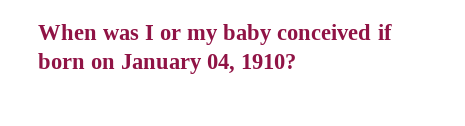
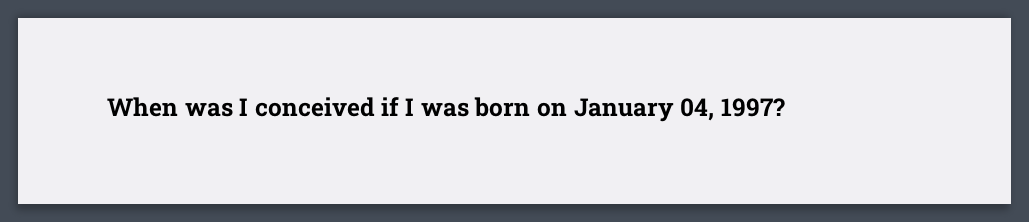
- When was I or my baby conceived if born on January 04, 1910?
+ When was I conceived if I was born on January 04, 1997?

